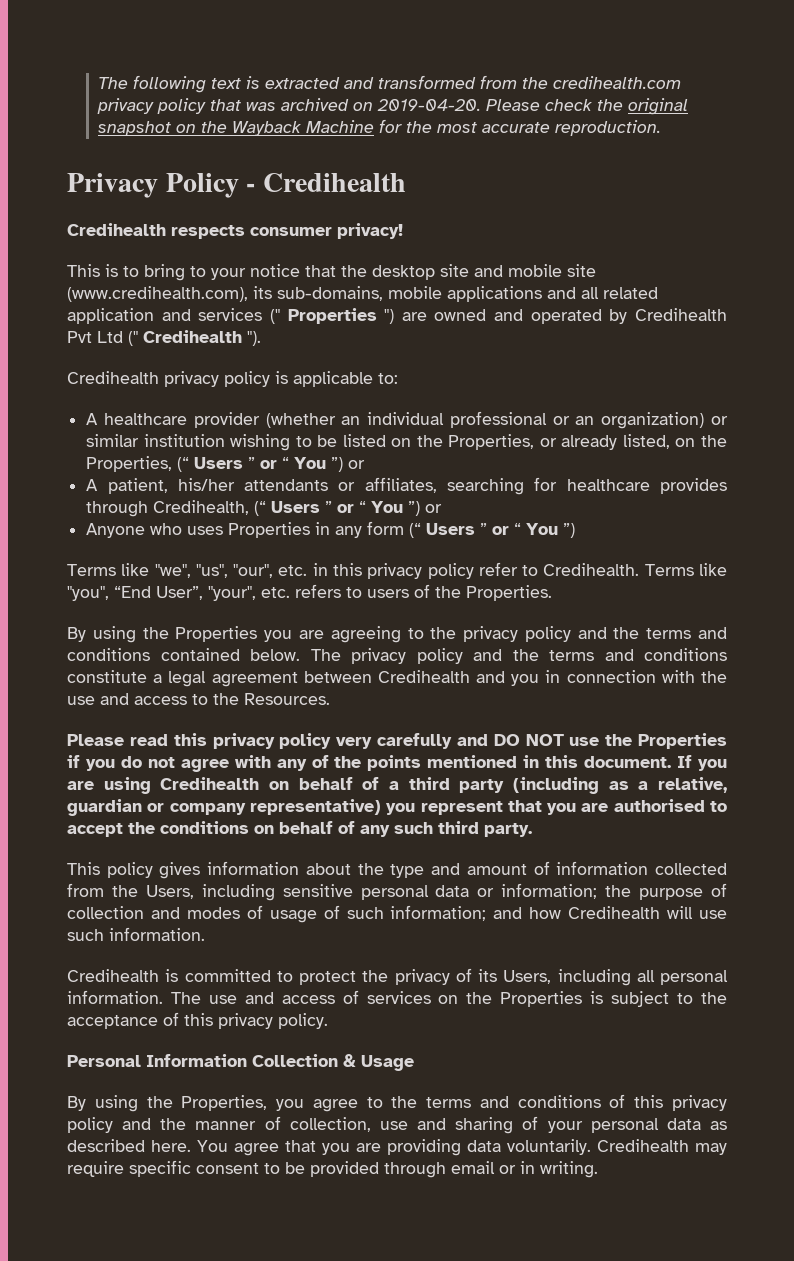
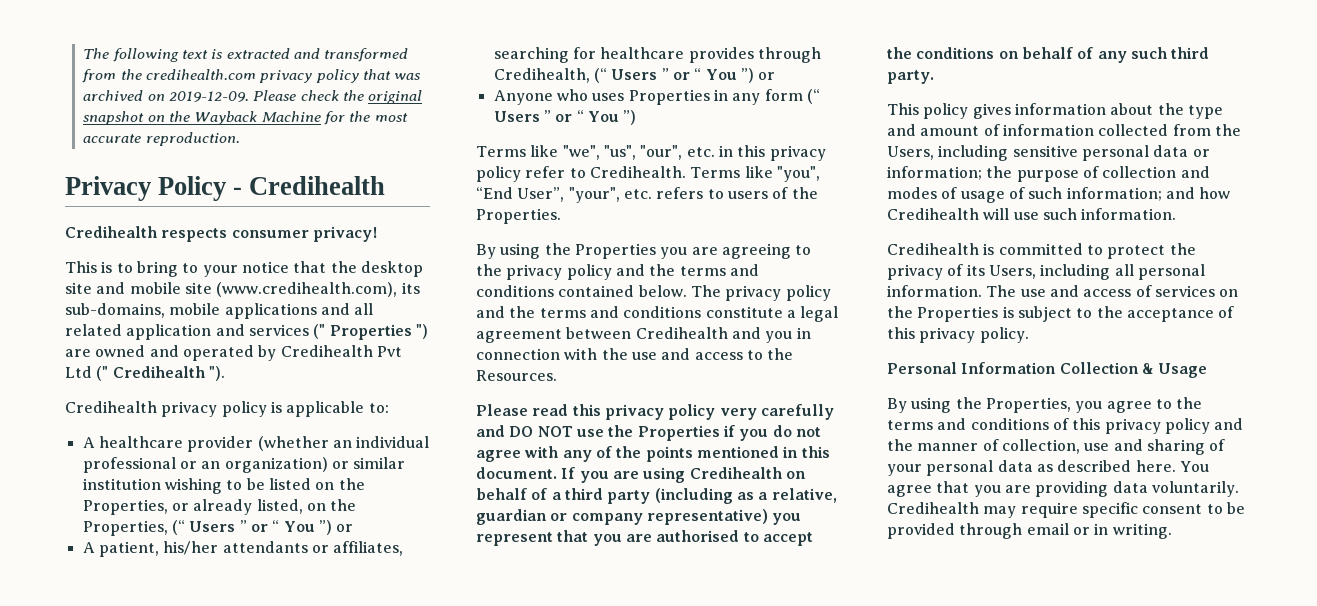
- The following text is extracted and transformed from the credihealth.com privacy policy that was archived on 2019-04-20.
+ The following text is extracted and transformed from the credihealth.com privacy policy that was archived on 2019-12-09.

